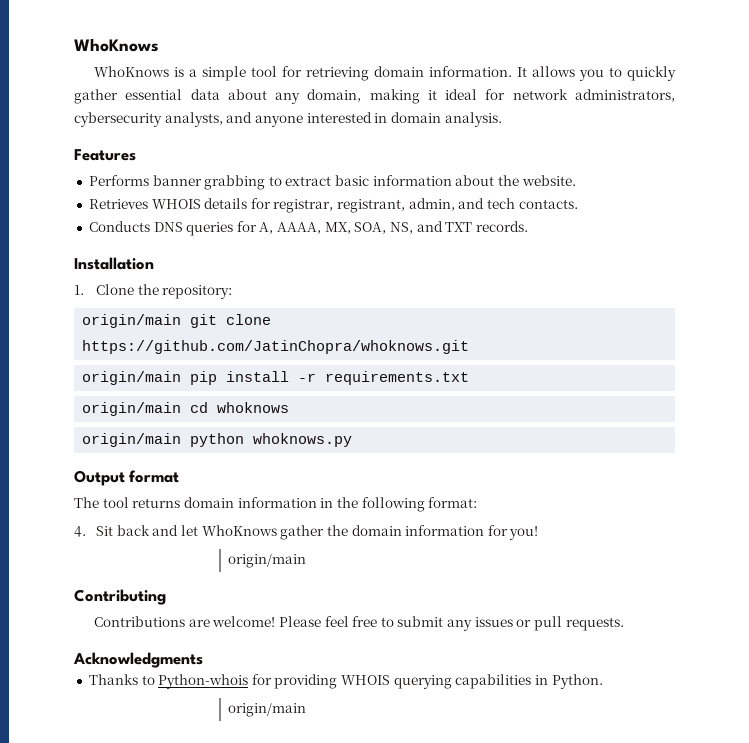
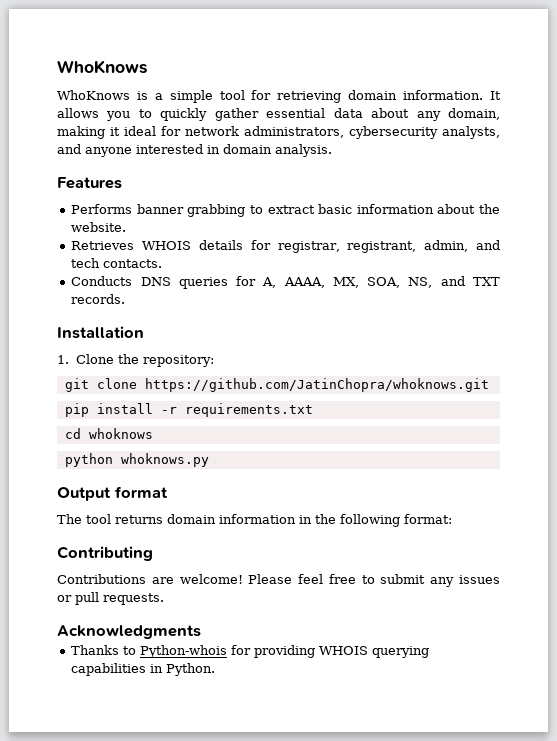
- origin/main git clone https://github.com/JatinChopra/whoknows.git
+ git clone https://github.com/JatinChopra/whoknows.git
- origin/main pip install -r requirements.txt
+ pip install -r requirements.txt
- origin/main cd whoknows
+ cd whoknows
- origin/main python whoknows.py
+ python whoknows.py
- 4. Sit back and let WhoKnows gather the domain information for you!
- origin/main
  Thanks to Python-whois for providing WHOIS querying capabilities in Python.
- origin/main

